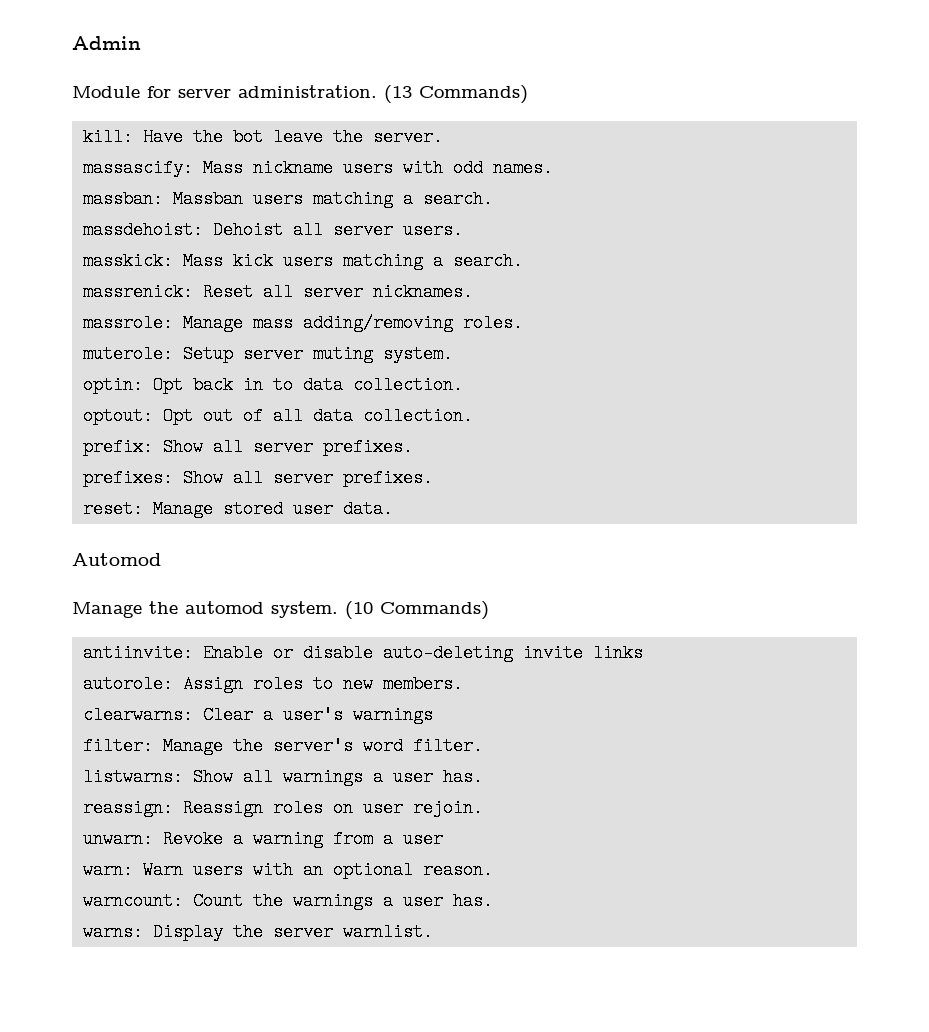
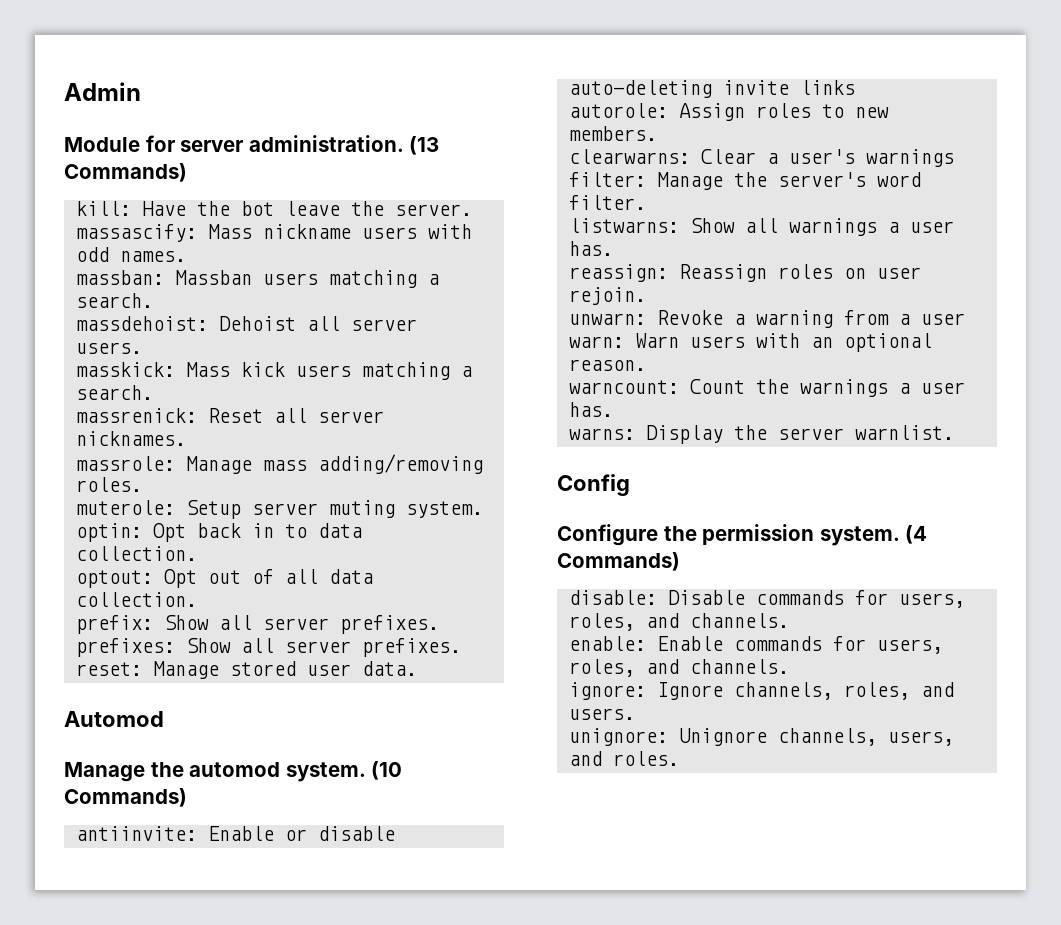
+ Config
+ Configure the permission system. (4 Commands)
+ disable: Disable commands for users, roles, and channels.
+ enable: Enable commands for users, roles, and channels.
+ ignore: Ignore channels, roles, and users.
+ unignore: Unignore channels, users, and roles.

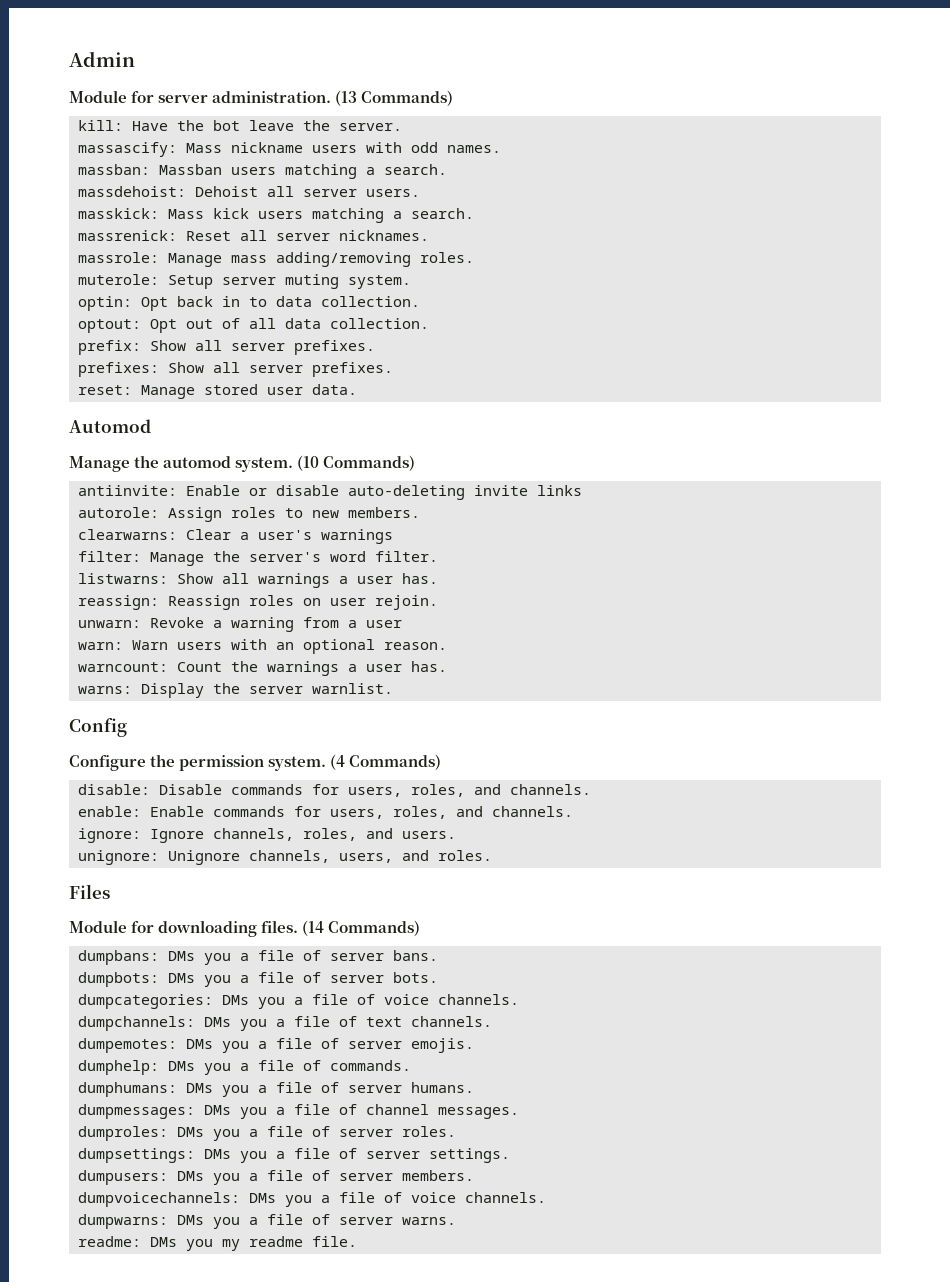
+ Files
+ Module for downloading files. (14 Commands)
+ dumpbans: DMs you a file of server bans.
+ dumpbots: DMs you a file of server bots.
+ dumpcategories: DMs you a file of voice channels.
+ dumpchannels: DMs you a file of text channels.
+ dumpemotes: DMs you a file of server emojis.
+ dumphelp: DMs you a file of commands.
+ dumphumans: DMs you a file of server humans.
+ dumpmessages: DMs you a file of channel messages.
+ dumproles: DMs you a file of server roles.
+ dumpsettings: DMs you a file of server settings.
+ dumpusers: DMs you a file of server members.
+ dumpvoicechannels: DMs you a file of voice channels.
+ dumpwarns: DMs you a file of server warns.
+ readme: DMs you my readme file.

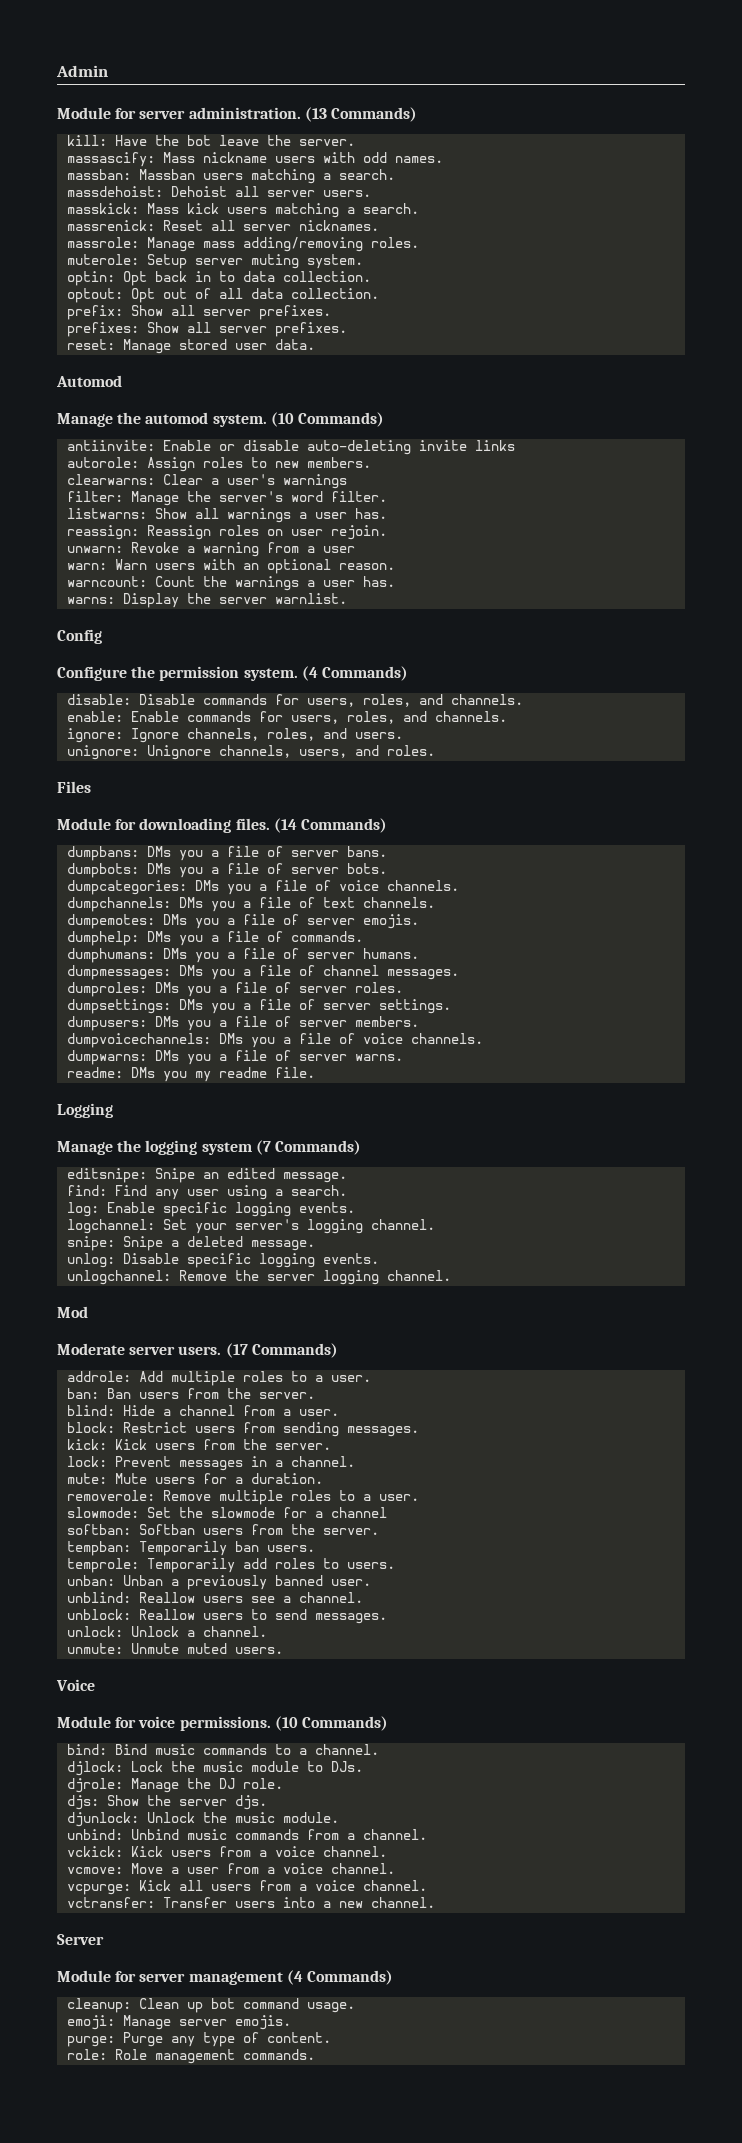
+ Logging
+ Manage the logging system (7 Commands)
+ editsnipe: Snipe an edited message.
+ find: Find any user using a search.
+ log: Enable specific logging events.
+ logchannel: Set your server's logging channel.
+ snipe: Snipe a deleted message.
+ unlog: Disable specific logging events.
+ unlogchannel: Remove the server logging channel.
+ Mod
+ Moderate server users. (17 Commands)
+ addrole: Add multiple roles to a user.
+ ban: Ban users from the server.
+ blind: Hide a channel from a user.
+ block: Restrict users from sending messages.
+ kick: Kick users from the server.
+ lock: Prevent messages in a channel.
+ mute: Mute users for a duration.
+ removerole: Remove multiple roles to a user.
+ slowmode: Set the slowmode for a channel
+ softban: Softban users from the server.
+ tempban: Temporarily ban users.
+ temprole: Temporarily add roles to users.
+ unban: Unban a previously banned user.
+ unblind: Reallow users see a channel.
+ unblock: Reallow users to send messages.
+ unlock: Unlock a channel.
+ unmute: Unmute muted users.
+ Voice
+ Module for voice permissions. (10 Commands)
+ bind: Bind music commands to a channel.
+ djlock: Lock the music module to DJs.
+ djrole: Manage the DJ role.
+ djs: Show the server djs.
+ djunlock: Unlock the music module.
+ unbind: Unbind music commands from a channel.
+ vckick: Kick users from a voice channel.
+ vcmove: Move a user from a voice channel.
+ vcpurge: Kick all users from a voice channel.
+ vctransfer: Transfer users into a new channel.
+ Server
+ Module for server management (4 Commands)
+ cleanup: Clean up bot command usage.
+ emoji: Manage server emojis.
+ purge: Purge any type of content.
+ role: Role management commands.

